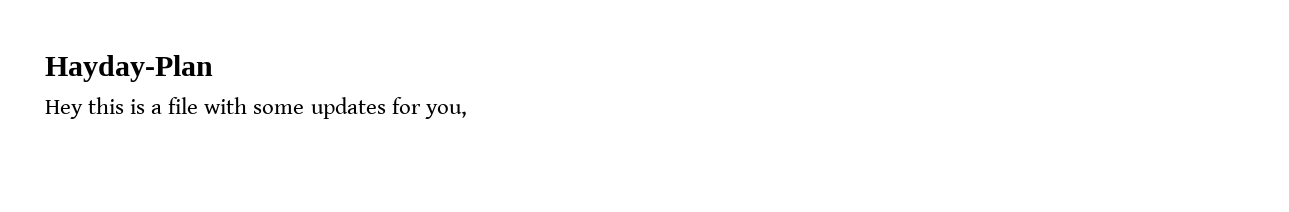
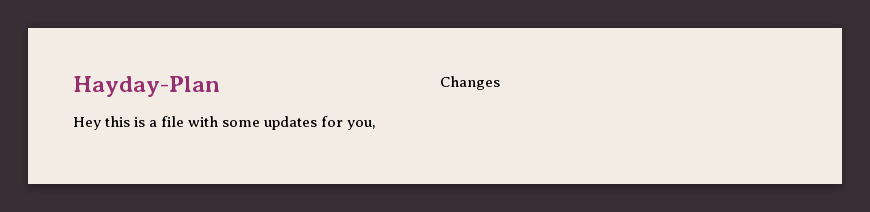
- Hey this is a file with some updates for you,
+ Hey this is a file with some updates for you, Changes

